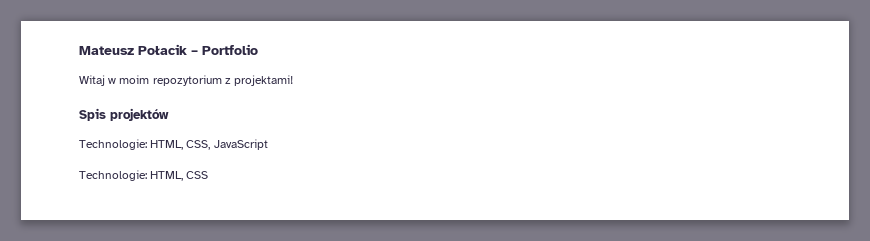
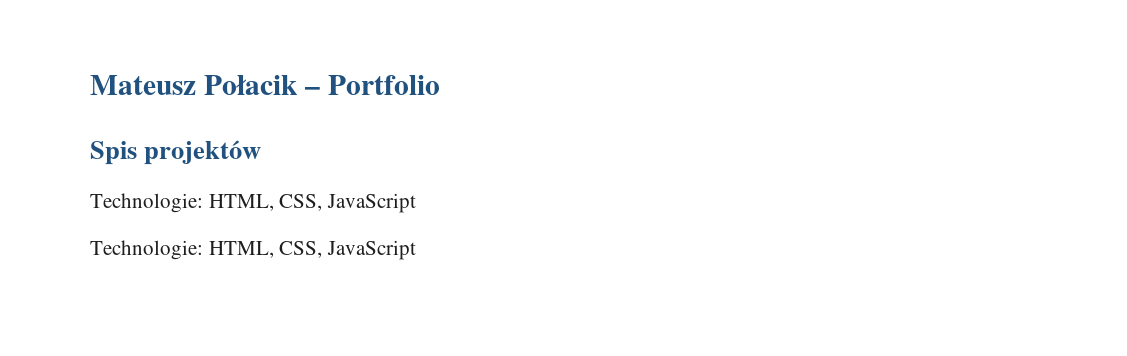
- Witaj w moim repozytorium z projektami!
  Spis projektów
  Technologie: HTML, CSS, JavaScript
- Technologie: HTML, CSS
+ Technologie: HTML, CSS, JavaScript

